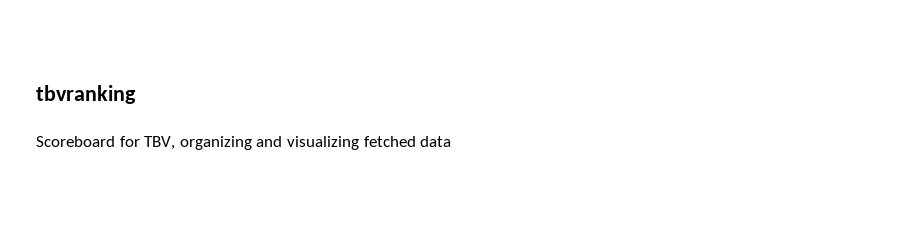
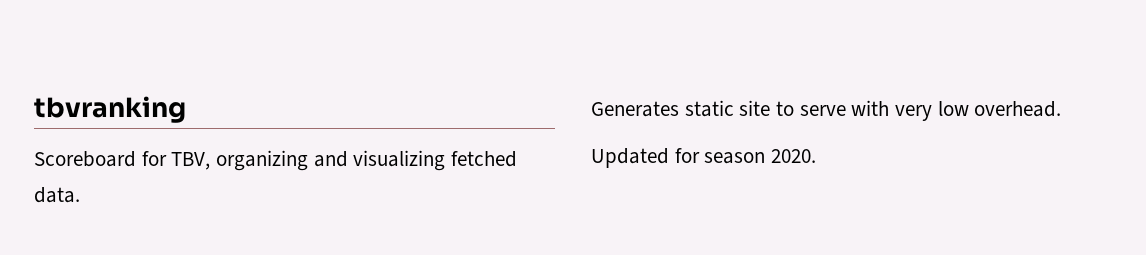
- Scoreboard for TBV, organizing and visualizing fetched data
+ Scoreboard for TBV, organizing and visualizing fetched data.
+ Generates static site to serve with very low overhead.
+ Updated for season 2020.

